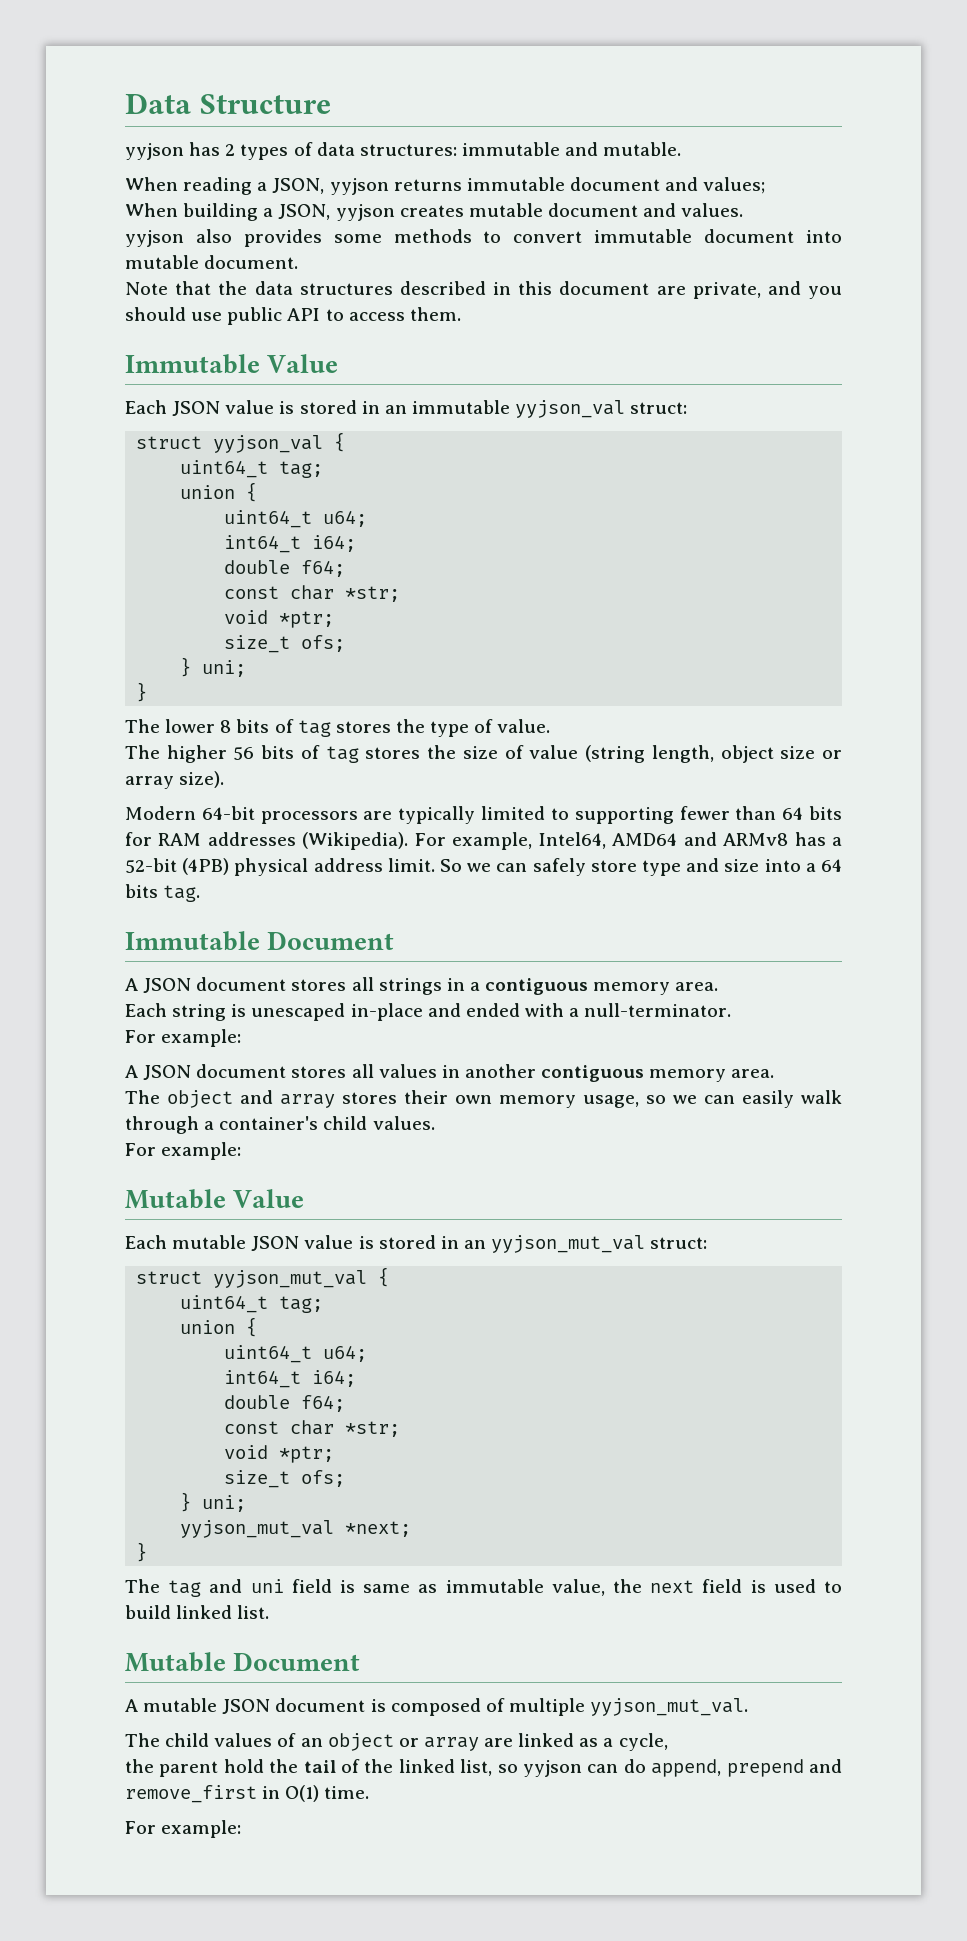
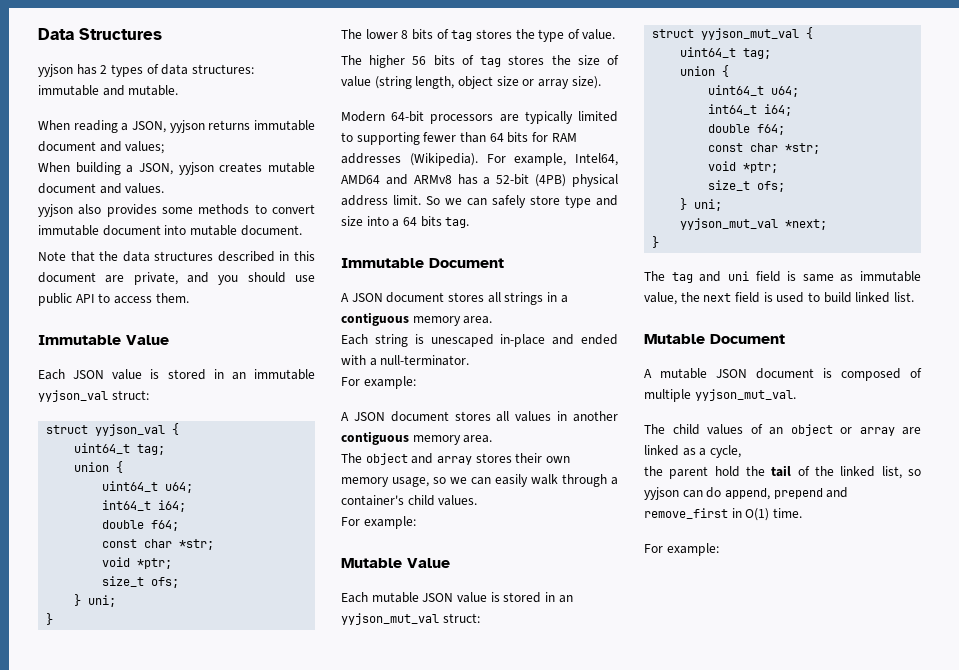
- Data Structure
+ Data Structures

